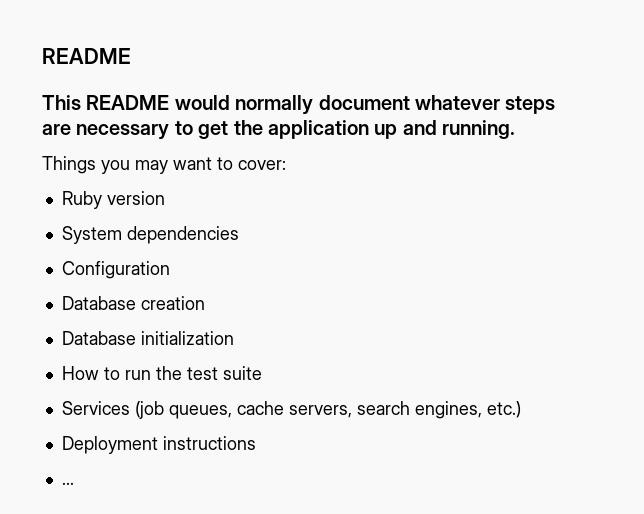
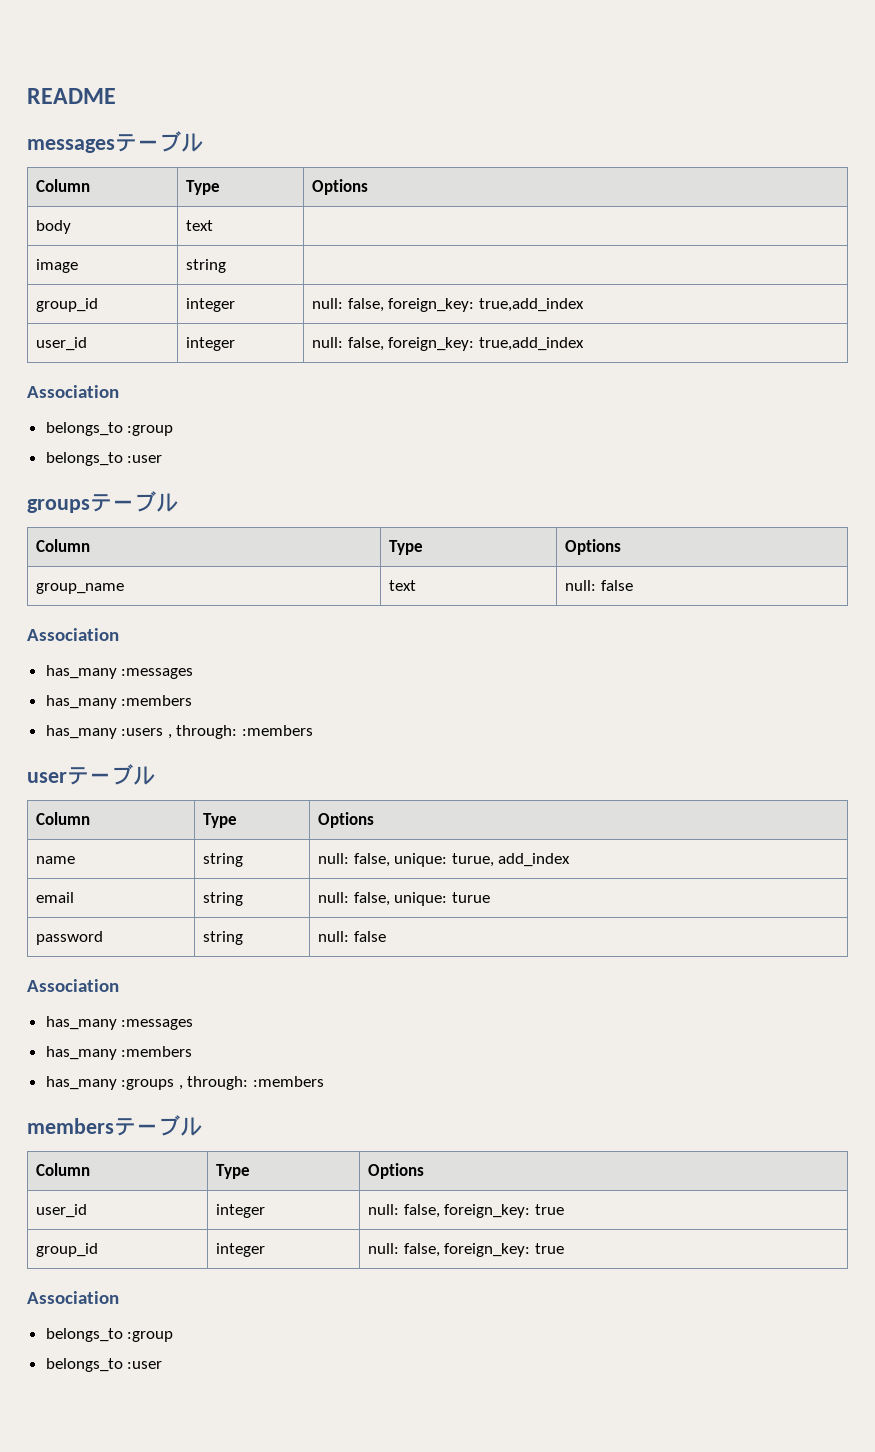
- This README would normally document whatever steps are necessary to get the application up and running.
- Things you may want to cover:
- Ruby version
- System dependencies
- Configuration
- Database creation
- Database initialization
- How to run the test suite
- Services (job queues, cache servers, search engines, etc.)
- Deployment instructions
- ...
+ messagesテーブル
+ Column | Type | Options
+ body | text |
+ image | string |
+ group_id | integer | null: false, foreign_key: true,add_index
+ user_id | integer | null: false, foreign_key: true,add_index
+ Association
+ belongs_to :group
+ belongs_to :user
+ groupsテーブル
+ Column | Type | Options
+ group_name | text | null: false
+ Association
+ has_many :messages
+ has_many :members
+ has_many :users , through: :members
+ userテーブル
+ Column | Type | Options
+ name | string | null: false, unique: turue, add_index
+ email | string | null: false, unique: turue
+ password | string | null: false
+ Association
+ has_many :messages
+ has_many :members
+ has_many :groups , through: :members
+ membersテーブル
+ Column | Type | Options
+ user_id | integer | null: false, foreign_key: true
+ group_id | integer | null: false, foreign_key: true
+ Association
+ belongs_to :group
+ belongs_to :user

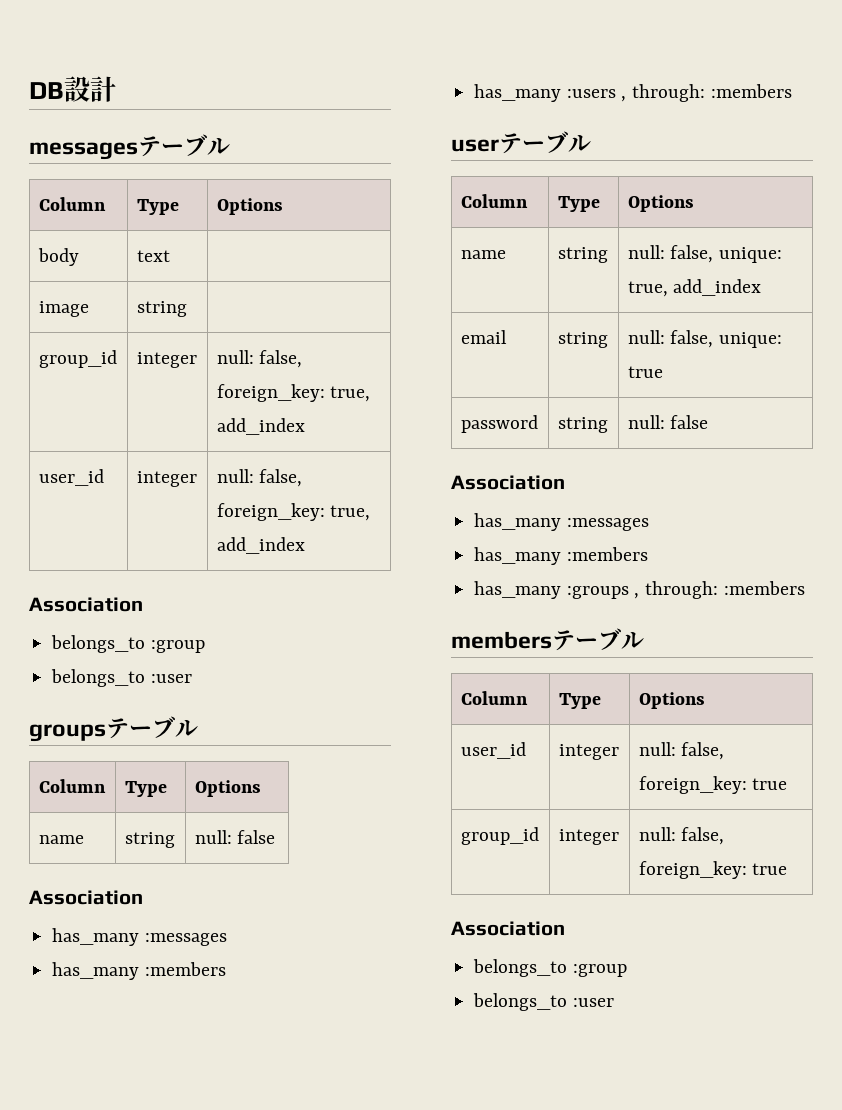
- README
+ DB設計
- group_id | integer | null: false, foreign_key: true,add_index
- user_id | integer | null: false, foreign_key: true,add_index
+ group_id | integer | null: false, foreign_key: true, add_index
+ user_id | integer | null: false, foreign_key: true, add_index
- group_name | text | null: false
+ name | string | null: false
- name | string | null: false, unique: turue, add_index
+ name | string | null: false, unique: true, add_index
- email | string | null: false, unique: turue
+ email | string | null: false, unique: true

